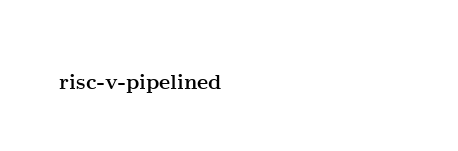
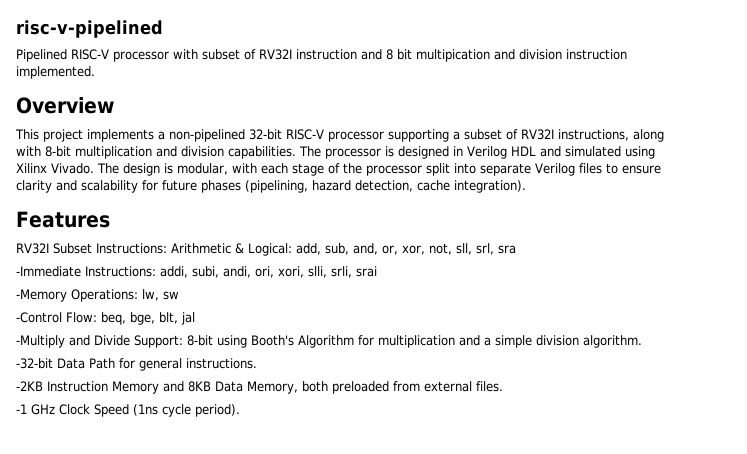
+ Pipelined RISC-V processor with subset of RV32I instruction and 8 bit multipication and division instruction implemented.
+ Overview
+ This project implements a non-pipelined 32-bit RISC-V processor supporting a subset of RV32I instructions, along with 8-bit multiplication and division capabilities. The processor is designed in Verilog HDL and simulated using Xilinx Vivado. The design is modular, with each stage of the processor split into separate Verilog files to ensure clarity and scalability for future phases (pipelining, hazard detection, cache integration).
+ Features
+ RV32I Subset Instructions: Arithmetic & Logical: add, sub, and, or, xor, not, sll, srl, sra
+ -Immediate Instructions: addi, subi, andi, ori, xori, slli, srli, srai
+ -Memory Operations: lw, sw
+ -Control Flow: beq, bge, blt, jal
+ -Multiply and Divide Support: 8-bit using Booth's Algorithm for multiplication and a simple division algorithm.
+ -32-bit Data Path for general instructions.
+ -2KB Instruction Memory and 8KB Data Memory, both preloaded from external files.
+ -1 GHz Clock Speed (1ns cycle period).

